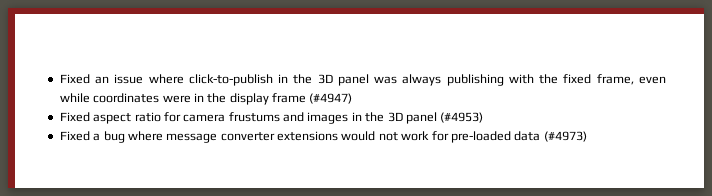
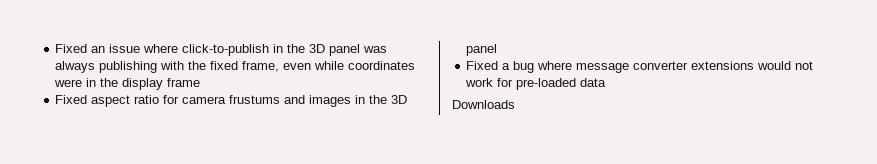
- Fixed an issue where click-to-publish in the 3D panel was always publishing with the fixed frame, even while coordinates were in the display frame (#4947)
+ Fixed an issue where click-to-publish in the 3D panel was always publishing with the fixed frame, even while coordinates were in the display frame
- Fixed aspect ratio for camera frustums and images in the 3D panel (#4953)
+ Fixed aspect ratio for camera frustums and images in the 3D panel
- Fixed a bug where message converter extensions would not work for pre-loaded data (#4973)
+ Fixed a bug where message converter extensions would not work for pre-loaded data
+ Downloads

